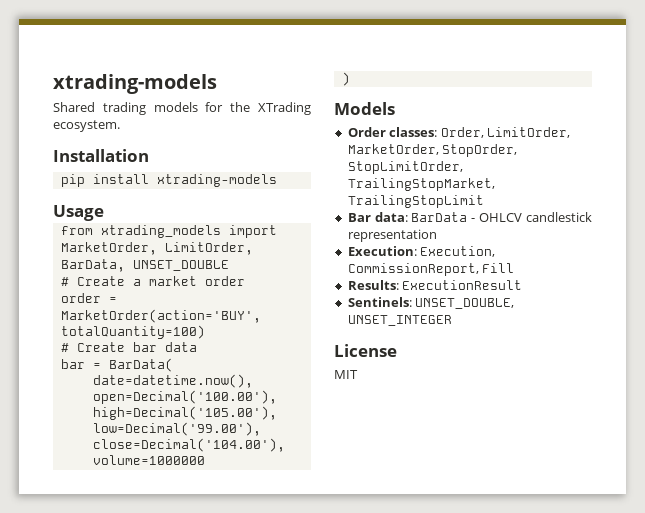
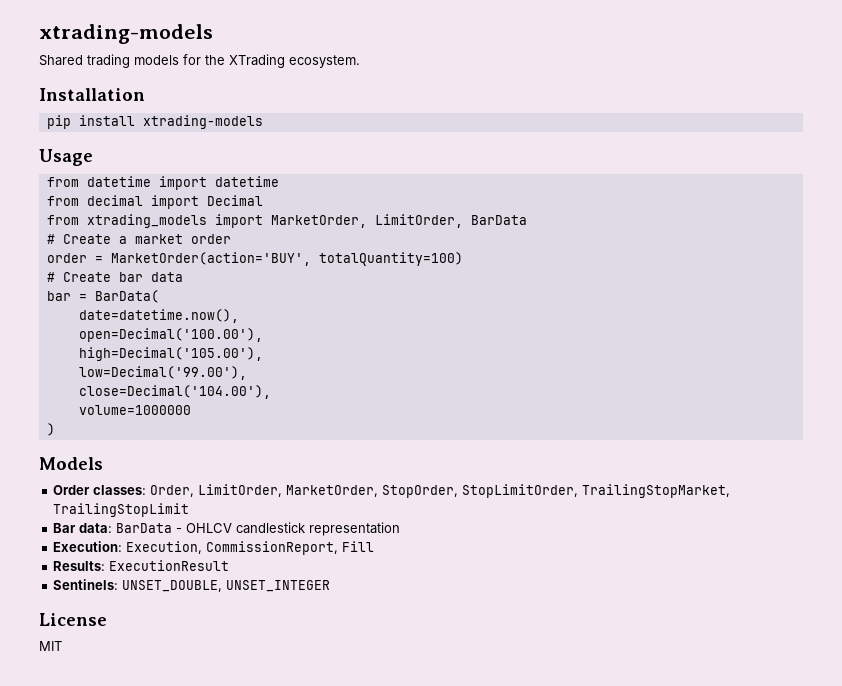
+ from datetime import datetime
+ from decimal import Decimal
- from xtrading_models import MarketOrder, LimitOrder, BarData, UNSET_DOUBLE
+ from xtrading_models import MarketOrder, LimitOrder, BarData

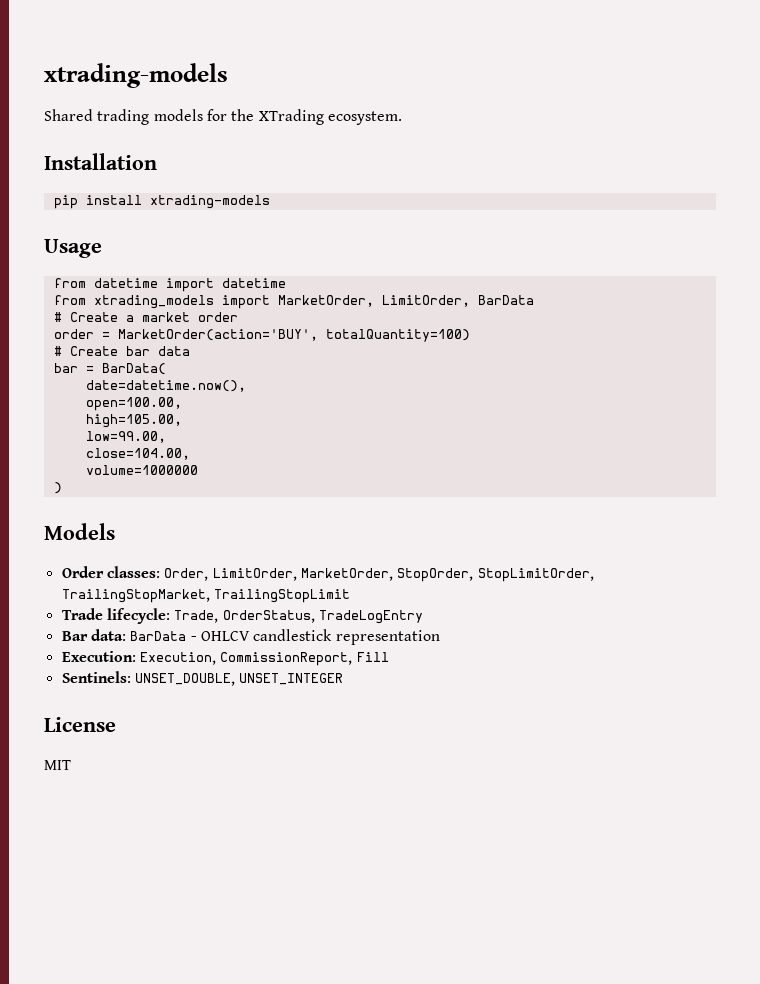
- from decimal import Decimal
- open=Decimal('100.00'),
- high=Decimal('105.00'),
- low=Decimal('99.00'),
- close=Decimal('104.00'),
+ open=100.00,
+ high=105.00,
+ low=99.00,
+ close=104.00,
+ Trade lifecycle: Trade, OrderStatus, TradeLogEntry
- Results: ExecutionResult

